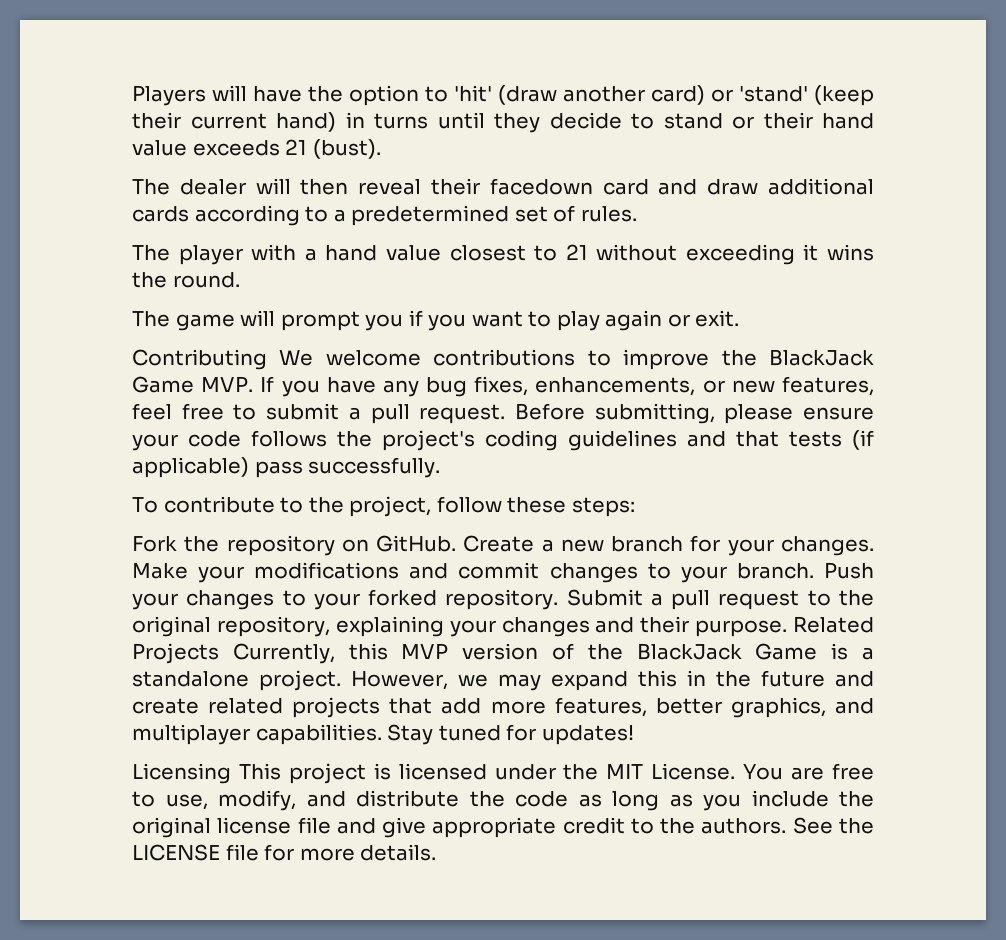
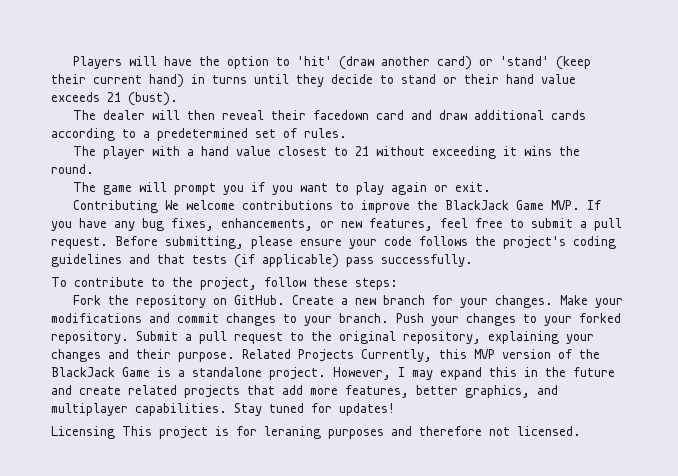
- However, we may expand this in the future and create related projects that add more features, better graphics, and multiplayer capabilities.
+ However, I may expand this in the future and create related projects that add more features, better graphics, and multiplayer capabilities.
- Licensing This project is licensed under the MIT License. You are free to use, modify, and distribute the code as long as you include the original license file and give appropriate credit to the authors. See the LICENSE file for more details.
+ Licensing This project is for leraning purposes and therefore not licensed.

